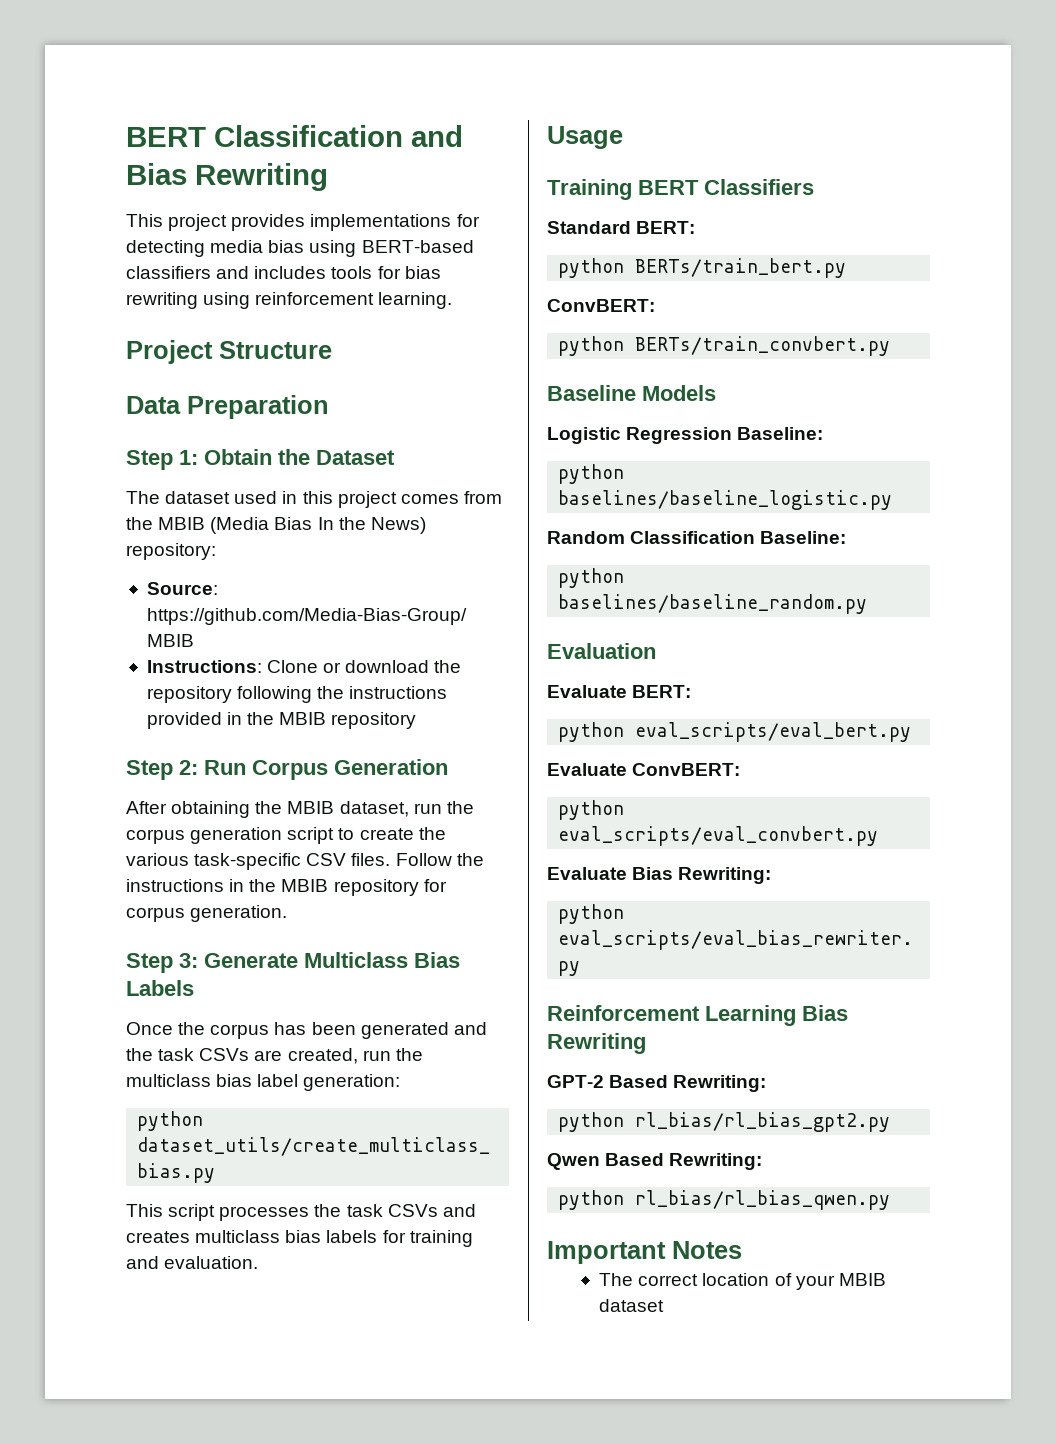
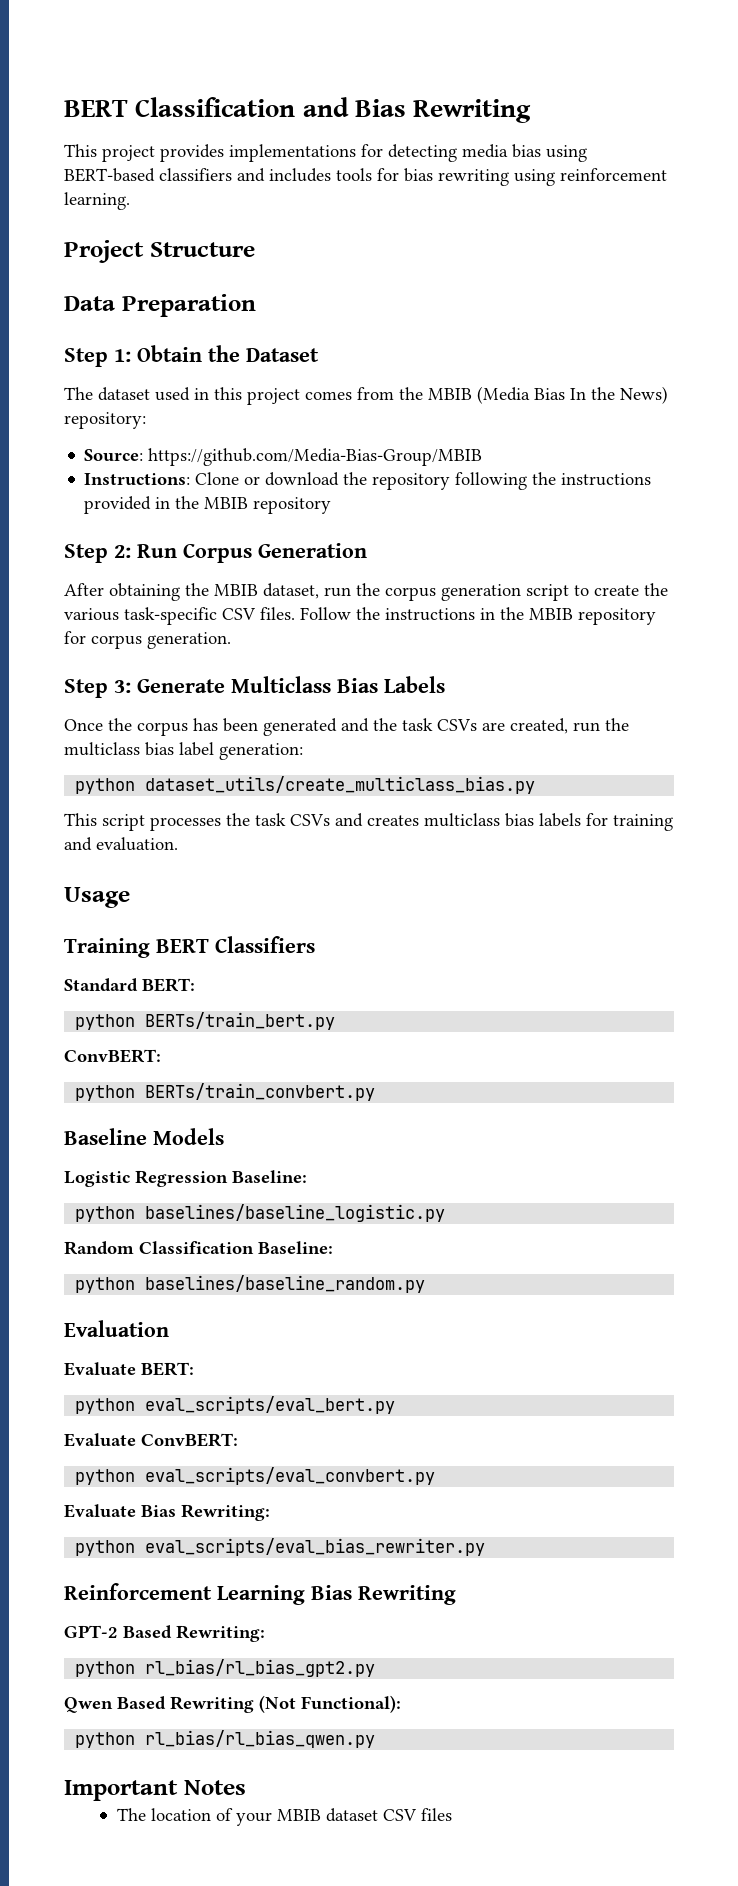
- Qwen Based Rewriting:
+ Qwen Based Rewriting (Not Functional):
- The correct location of your MBIB dataset
+ The location of your MBIB dataset CSV files

